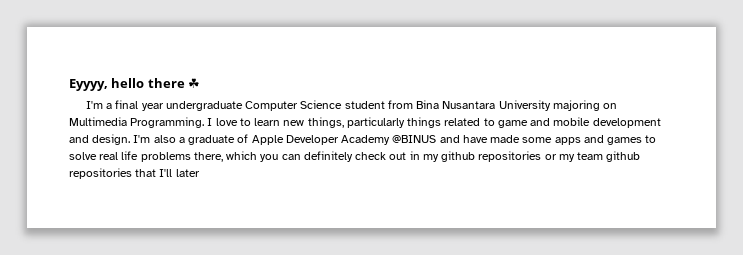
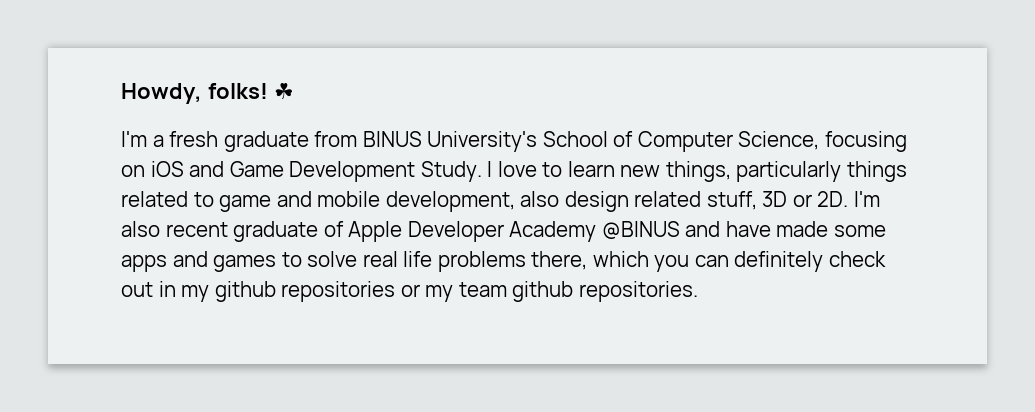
- Eyyyy, hello there ☘
+ Howdy, folks! ☘
- I'm a final year undergraduate Computer Science student from Bina Nusantara University majoring on Multimedia Programming.
+ I'm a fresh graduate from BINUS University's School of Computer Science, focusing on iOS and Game Development Study.
- I love to learn new things, particularly things related to game and mobile development and design.
+ I love to learn new things, particularly things related to game and mobile development, also design related stuff, 3D or 2D.
- I'm also a graduate of Apple Developer Academy @BINUS and have made some apps and games to solve real life problems there, which you can definitely check out in my github repositories or my team github repositories that I'll later
+ I'm also recent graduate of Apple Developer Academy @BINUS and have made some apps and games to solve real life problems there, which you can definitely check out in my github repositories or my team github repositories.

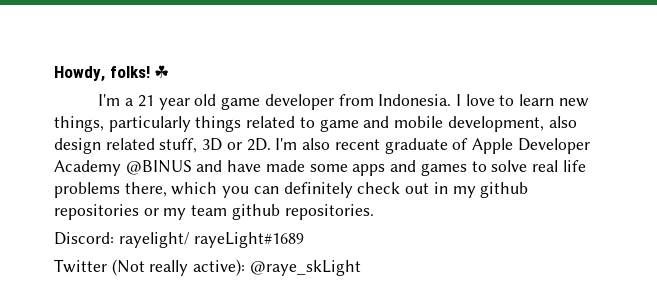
- I'm a fresh graduate from BINUS University's School of Computer Science, focusing on iOS and Game Development Study.
+ I'm a 21 year old game developer from Indonesia.
+ Discord: rayelight/ rayeLight#1689
+ Twitter (Not really active): @raye_skLight

